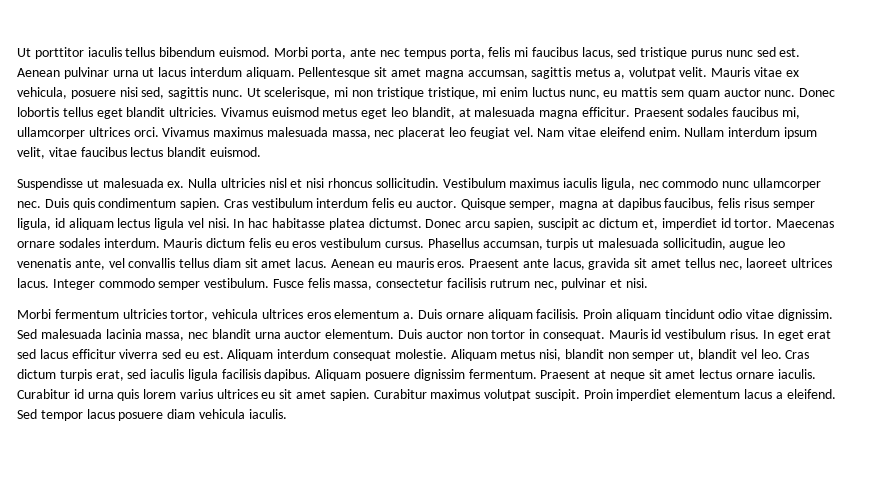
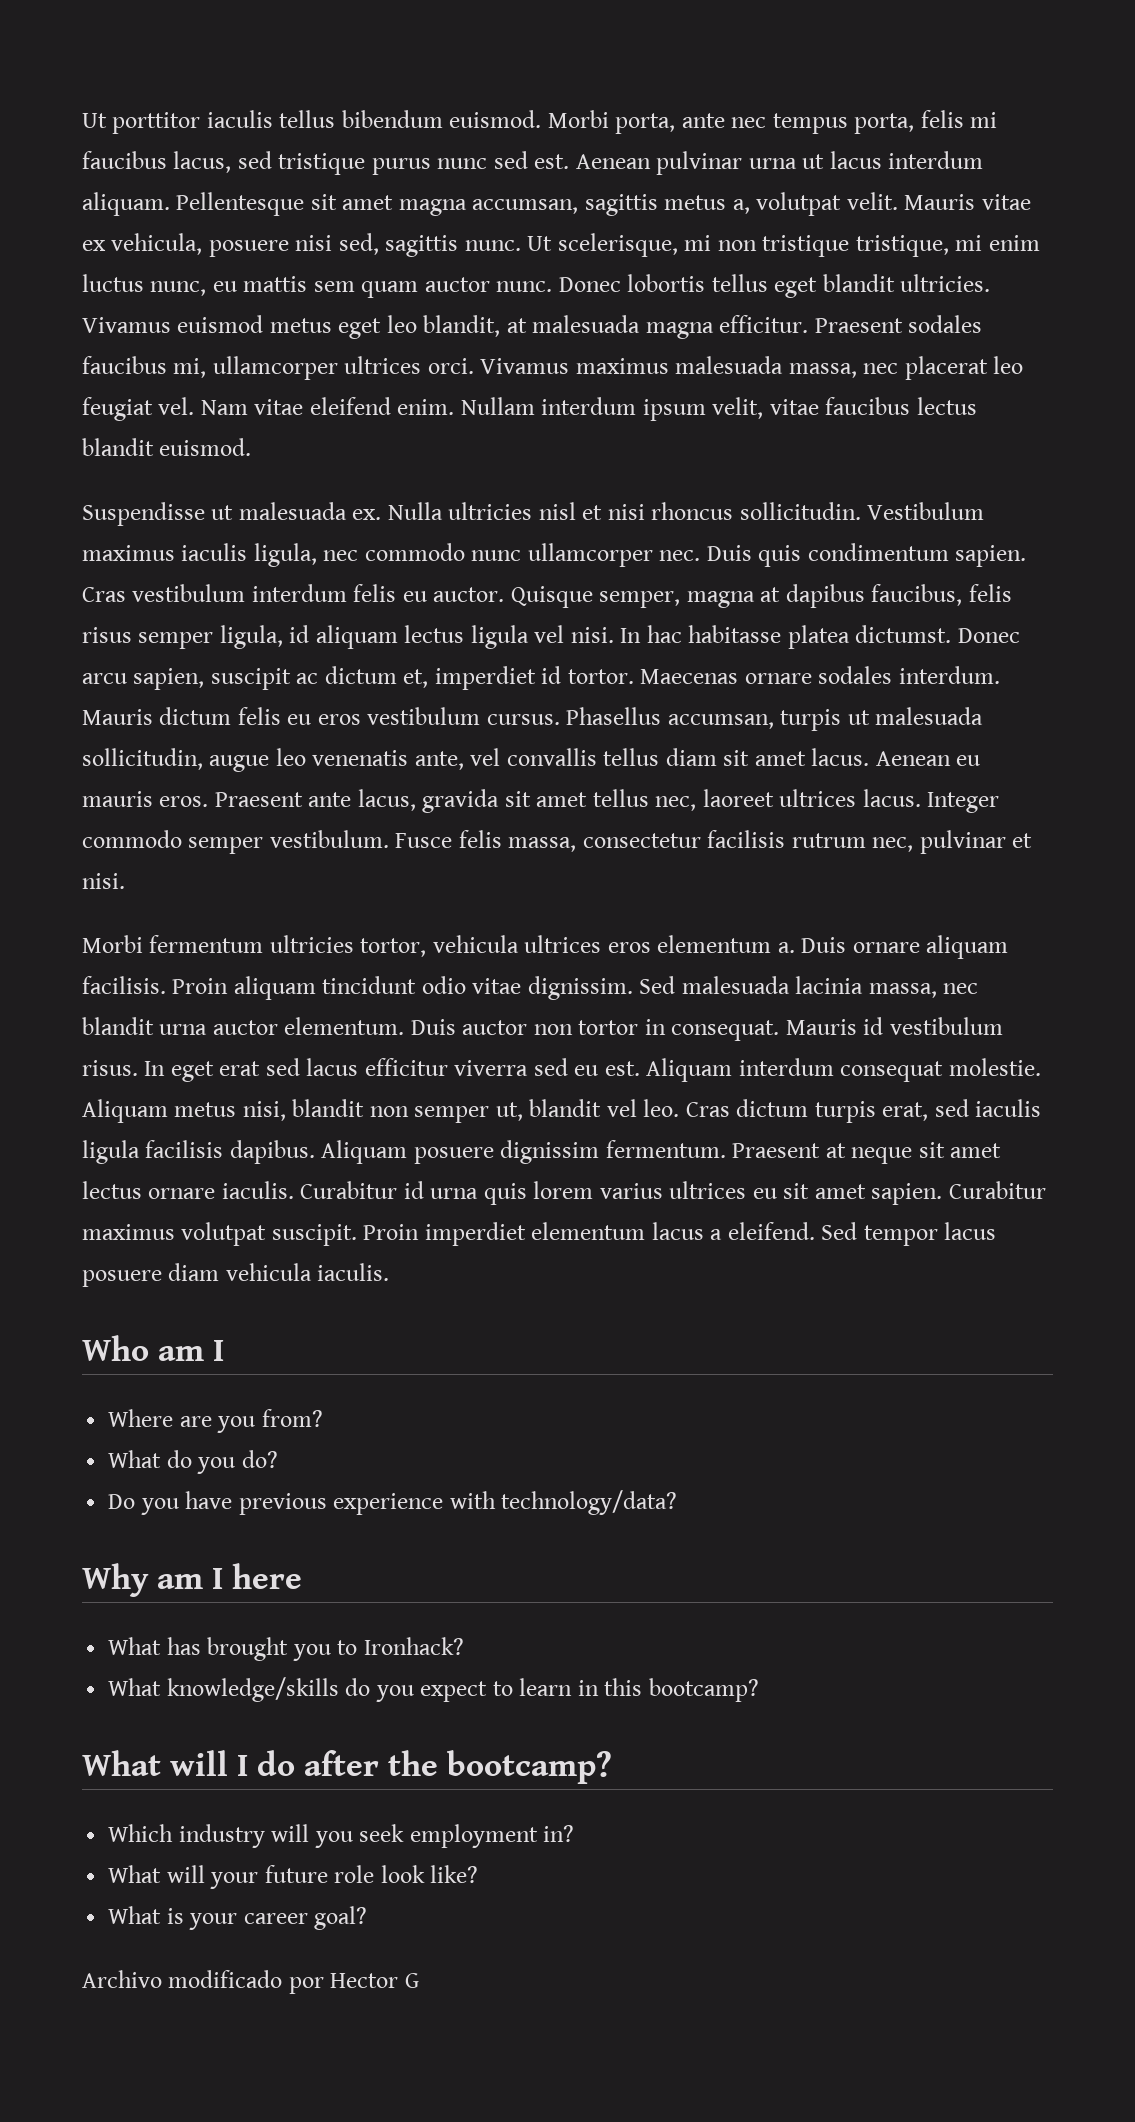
+ Who am I
+ Where are you from?
+ What do you do?
+ Do you have previous experience with technology/data?
+ Why am I here
+ What has brought you to Ironhack?
+ What knowledge/skills do you expect to learn in this bootcamp?
+ What will I do after the bootcamp?
+ Which industry will you seek employment in?
+ What will your future role look like?
+ What is your career goal?
+ Archivo modificado por Hector G

